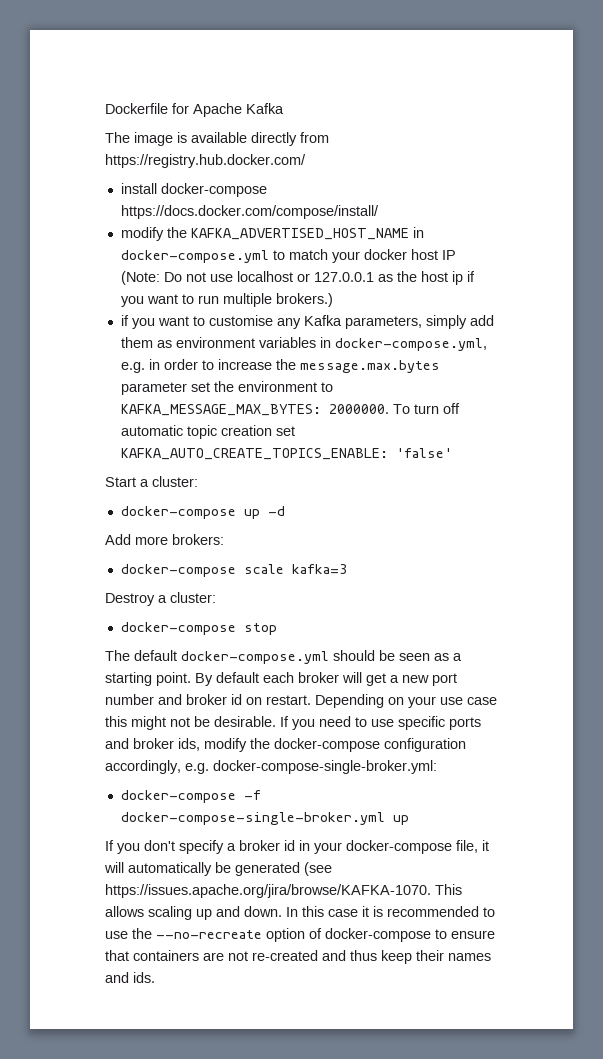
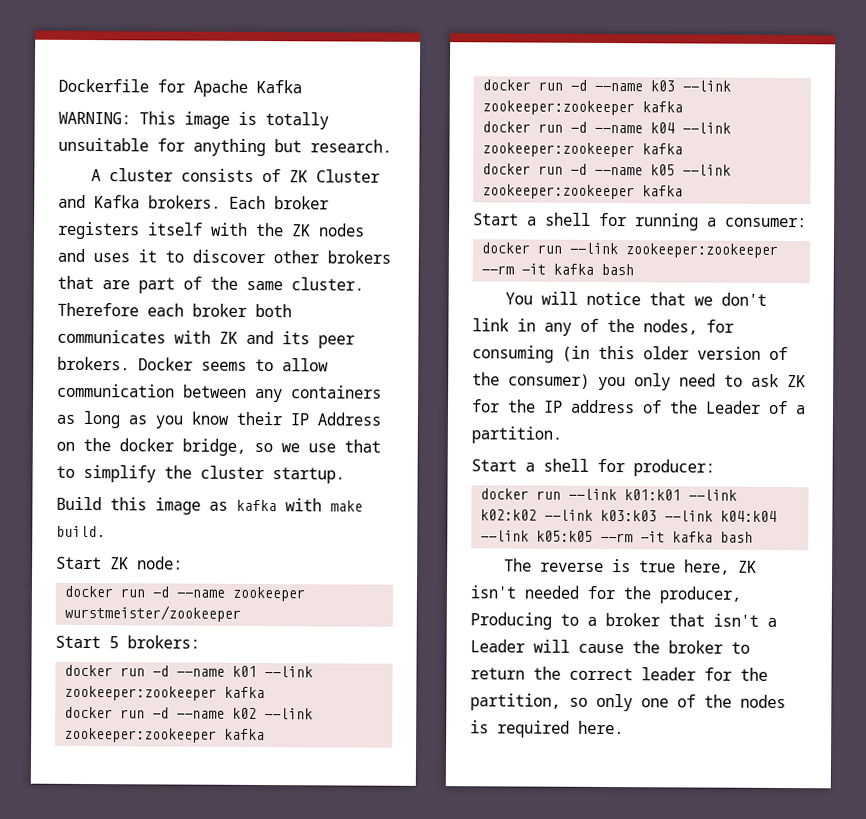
- The image is available directly from https://registry.hub.docker.com/
- install docker-compose https://docs.docker.com/compose/install/
- modify the KAFKA_ADVERTISED_HOST_NAME in docker-compose.yml to match your docker host IP (Note: Do not use localhost or 127.0.0.1 as the host ip if you want to run multiple brokers.)
- if you want to customise any Kafka parameters, simply add them as environment variables in docker-compose.yml, e.g. in order to increase the message.max.bytes parameter set the environment to KAFKA_MESSAGE_MAX_BYTES: 2000000. To turn off automatic topic creation set KAFKA_AUTO_CREATE_TOPICS_ENABLE: 'false'
- Start a cluster:
- docker-compose up -d
- Add more brokers:
- docker-compose scale kafka=3
- Destroy a cluster:
- docker-compose stop
- The default docker-compose.yml should be seen as a starting point. By default each broker will get a new port number and broker id on restart. Depending on your use case this might not be desirable. If you need to use specific ports and broker ids, modify the docker-compose configuration accordingly, e.g. docker-compose-single-broker.yml:
- docker-compose -f docker-compose-single-broker.yml up
- If you don't specify a broker id in your docker-compose file, it will automatically be generated (see https://issues.apache.org/jira/browse/KAFKA-1070. This allows scaling up and down. In this case it is recommended to use the --no-recreate option of docker-compose to ensure that containers are not re-created and thus keep their names and ids.
+ WARNING: This image is totally unsuitable for anything but research.
+ A cluster consists of ZK Cluster and Kafka brokers. Each broker registers itself with the ZK nodes and uses it to discover other brokers that are part of the same cluster. Therefore each broker both communicates with ZK and its peer brokers. Docker seems to allow communication between any containers as long as you know their IP Address on the docker bridge, so we use that to simplify the cluster startup.
+ Build this image as kafka with make build.
+ Start ZK node:
+ docker run -d --name zookeeper wurstmeister/zookeeper
+ Start 5 brokers:
+ docker run -d --name k01 --link zookeeper:zookeeper kafka
+ docker run -d --name k02 --link zookeeper:zookeeper kafka
+ docker run -d --name k03 --link zookeeper:zookeeper kafka
+ docker run -d --name k04 --link zookeeper:zookeeper kafka
+ docker run -d --name k05 --link zookeeper:zookeeper kafka
+ Start a shell for running a consumer:
+ docker run --link zookeeper:zookeeper --rm -it kafka bash
+ You will notice that we don't link in any of the nodes, for consuming (in this older version of the consumer) you only need to ask ZK for the IP address of the Leader of a partition.
+ Start a shell for producer:
+ docker run --link k01:k01 --link k02:k02 --link k03:k03 --link k04:k04 --link k05:k05 --rm -it kafka bash
+ The reverse is true here, ZK isn't needed for the producer, Producing to a broker that isn't a Leader will cause the broker to return the correct leader for the partition, so only one of the nodes is required here.

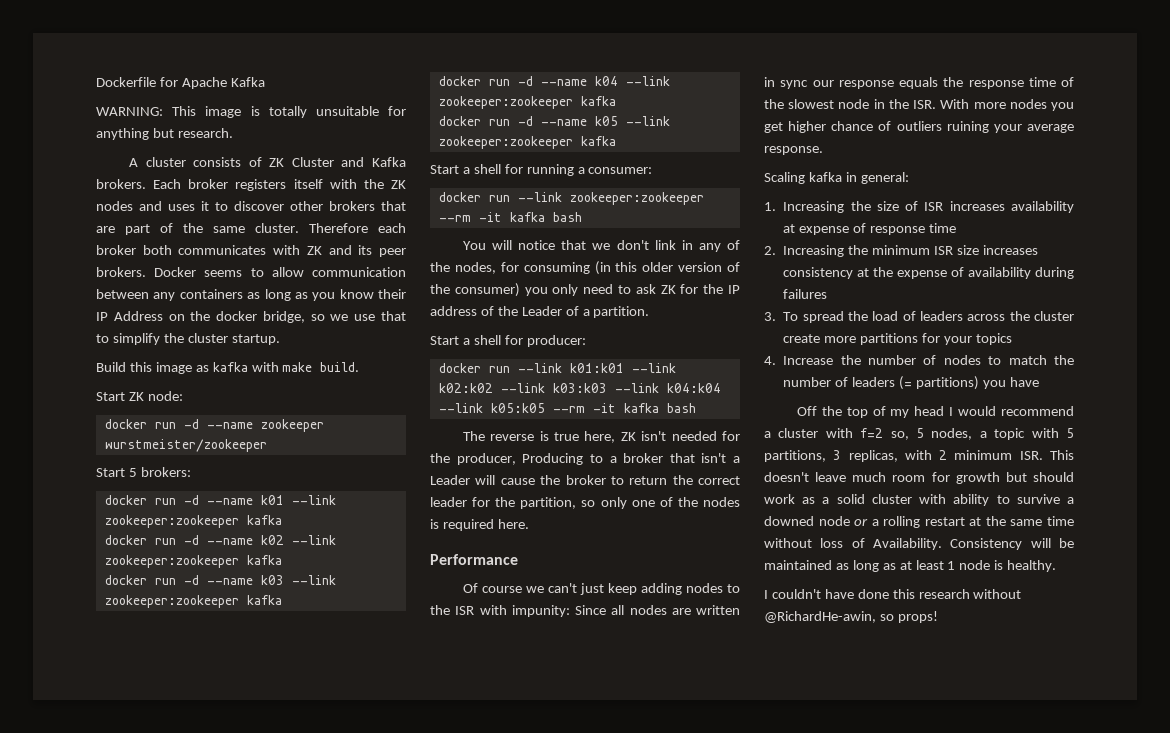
+ Performance
+ Of course we can't just keep adding nodes to the ISR with impunity: Since all nodes are written in sync our response equals the response time of the slowest node in the ISR. With more nodes you get higher chance of outliers ruining your average response.
+ Scaling kafka in general:
+ 1. Increasing the size of ISR increases availability at expense of response time
+ 2. Increasing the minimum ISR size increases consistency at the expense of availability during failures
+ 3. To spread the load of leaders across the cluster create more partitions for your topics
+ 4. Increase the number of nodes to match the number of leaders (= partitions) you have
+ Off the top of my head I would recommend a cluster with f=2 so, 5 nodes, a topic with 5 partitions, 3 replicas, with 2 minimum ISR. This doesn't leave much room for growth but should work as a solid cluster with ability to survive a downed node or a rolling restart at the same time without loss of Availability. Consistency will be maintained as long as at least 1 node is healthy.
+ I couldn't have done this research without @RichardHe-awin, so props!

